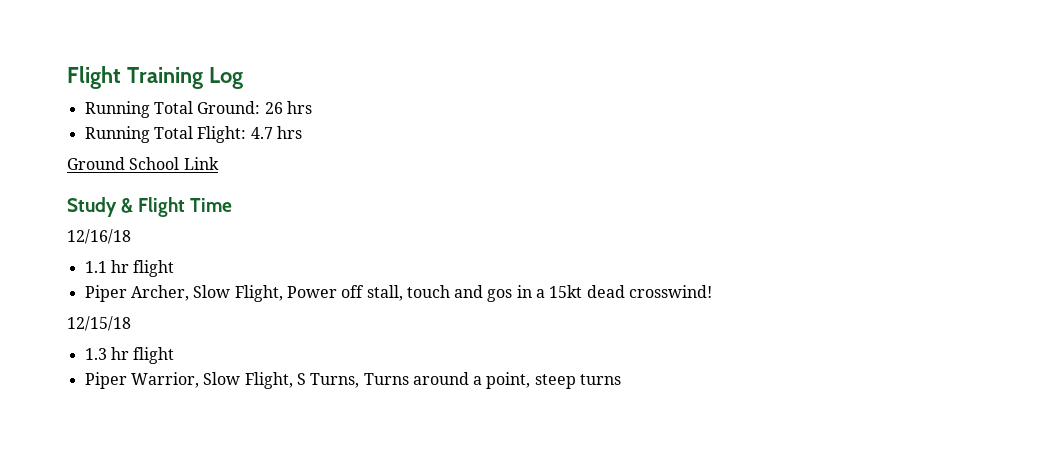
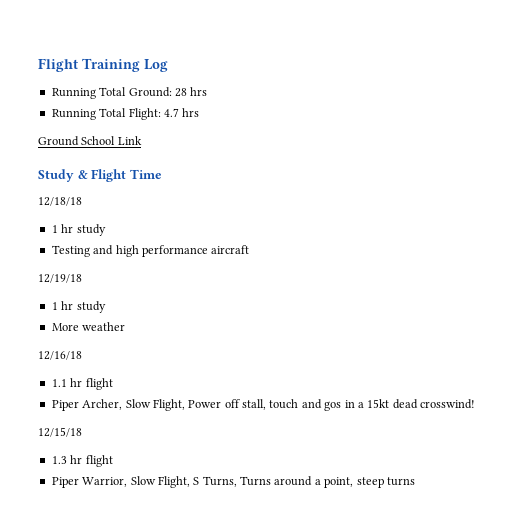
- Running Total Ground: 26 hrs
+ Running Total Ground: 28 hrs
+ 12/18/18
+ 1 hr study
+ Testing and high performance aircraft
+ 12/19/18
+ 1 hr study
+ More weather

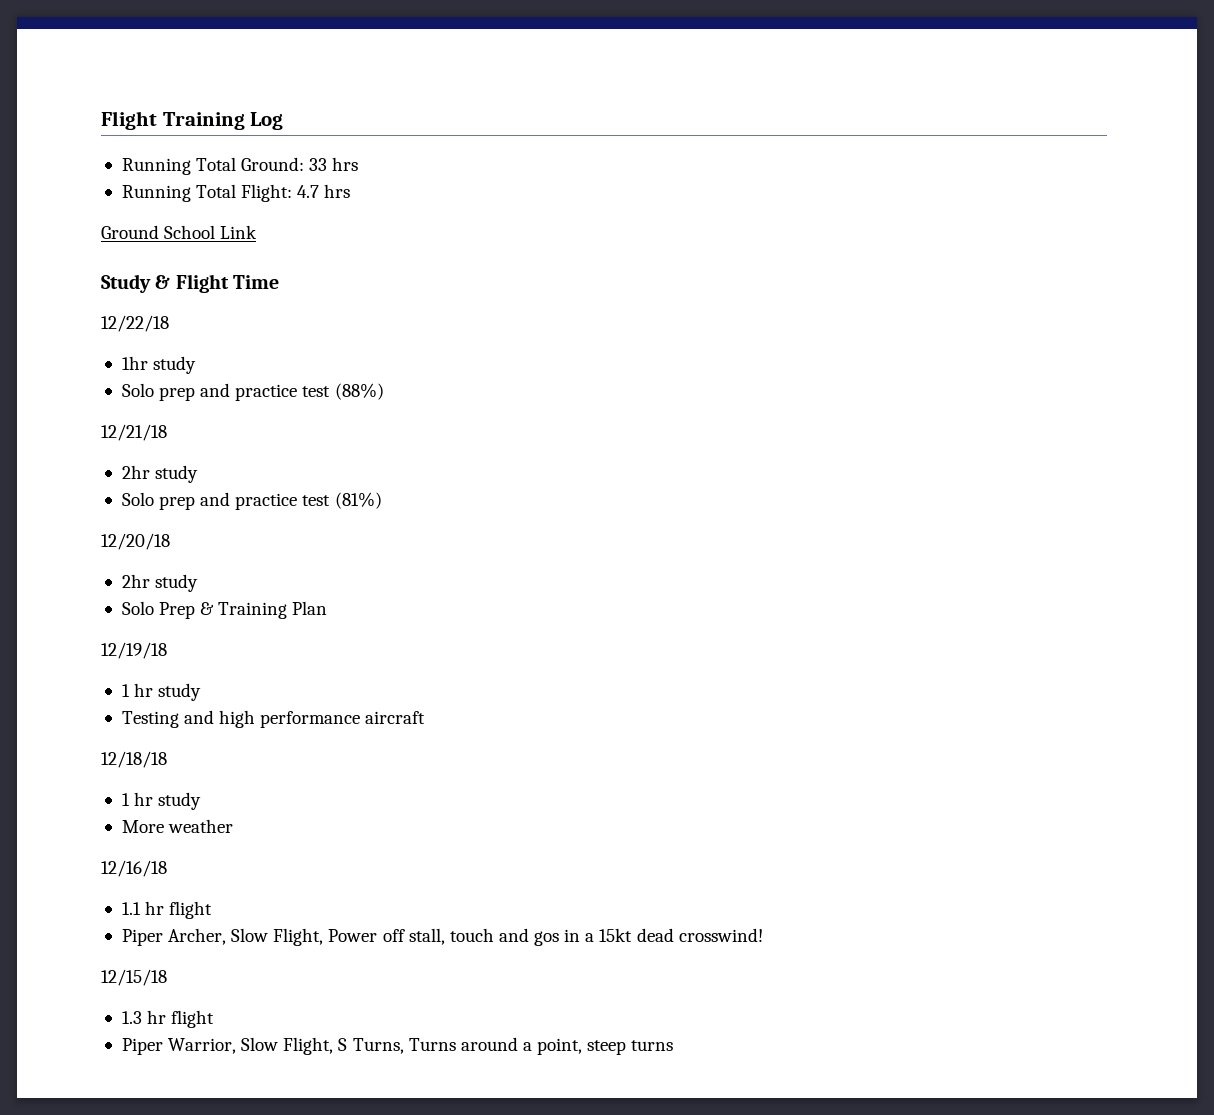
- Running Total Ground: 28 hrs
+ Running Total Ground: 33 hrs
- 12/18/18
+ 12/22/18
+ 1hr study
+ Solo prep and practice test (88%)
+ 12/21/18
+ 2hr study
+ Solo prep and practice test (81%)
+ 12/20/18
+ 2hr study
+ Solo Prep & Training Plan
+ 12/19/18
- 12/19/18
+ 12/18/18

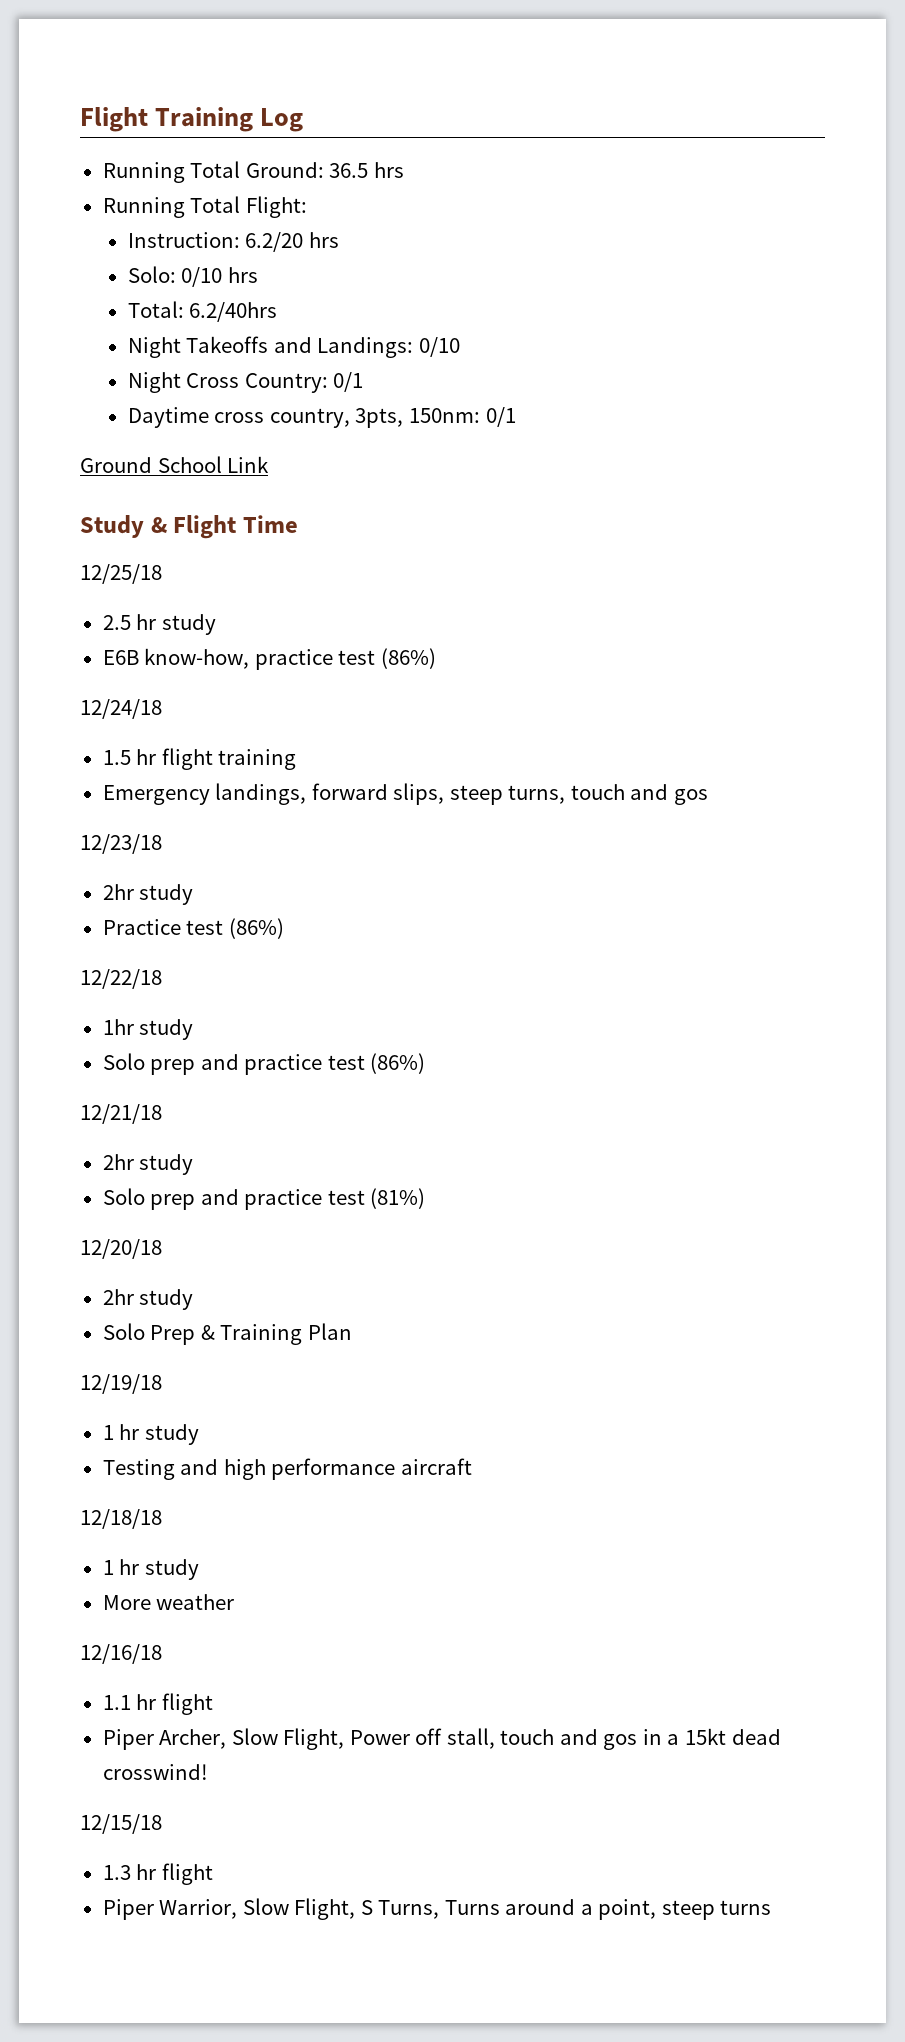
- Running Total Ground: 33 hrs
+ Running Total Ground: 36.5 hrs
- Running Total Flight: 4.7 hrs
+ Running Total Flight:
+ Instruction: 6.2/20 hrs
+ Solo: 0/10 hrs
+ Total: 6.2/40hrs
+ Night Takeoffs and Landings: 0/10
+ Night Cross Country: 0/1
+ Daytime cross country, 3pts, 150nm: 0/1
+ 12/25/18
+ 2.5 hr study
+ E6B know-how, practice test (86%)
+ 12/24/18
+ 1.5 hr flight training
+ Emergency landings, forward slips, steep turns, touch and gos
+ 12/23/18
+ 2hr study
+ Practice test (86%)
- Solo prep and practice test (88%)
+ Solo prep and practice test (86%)

